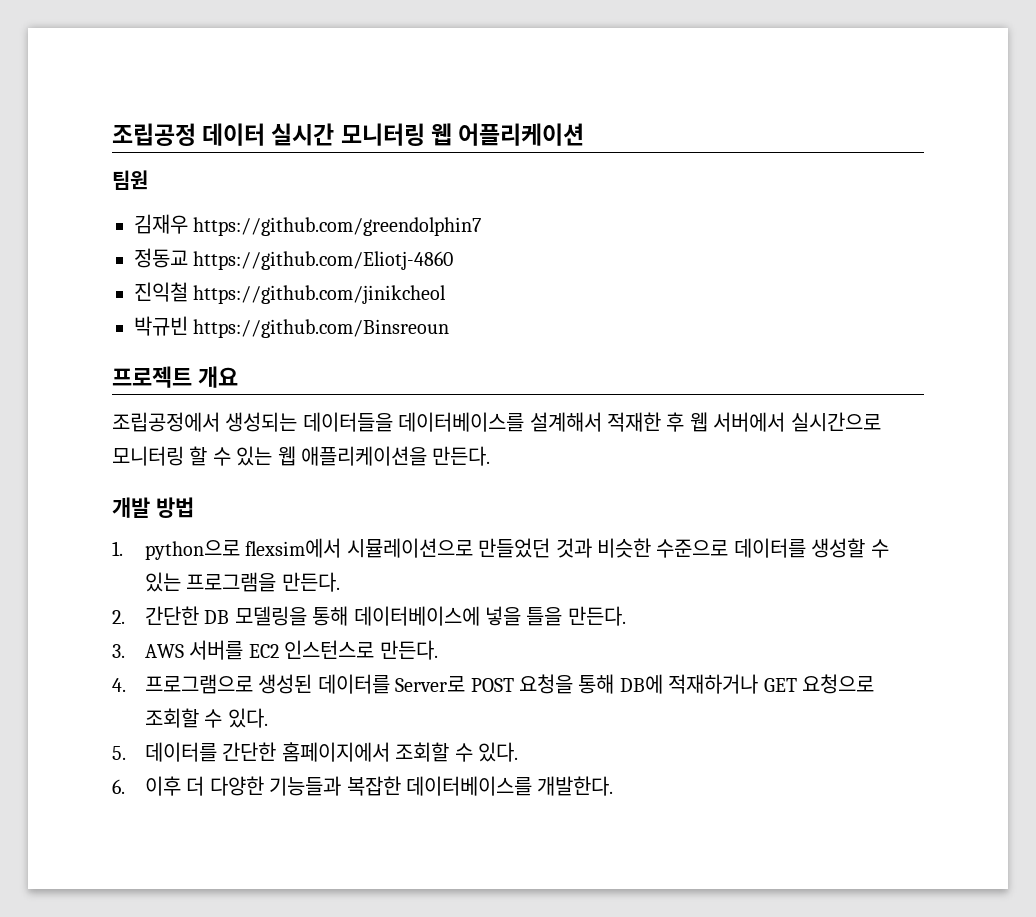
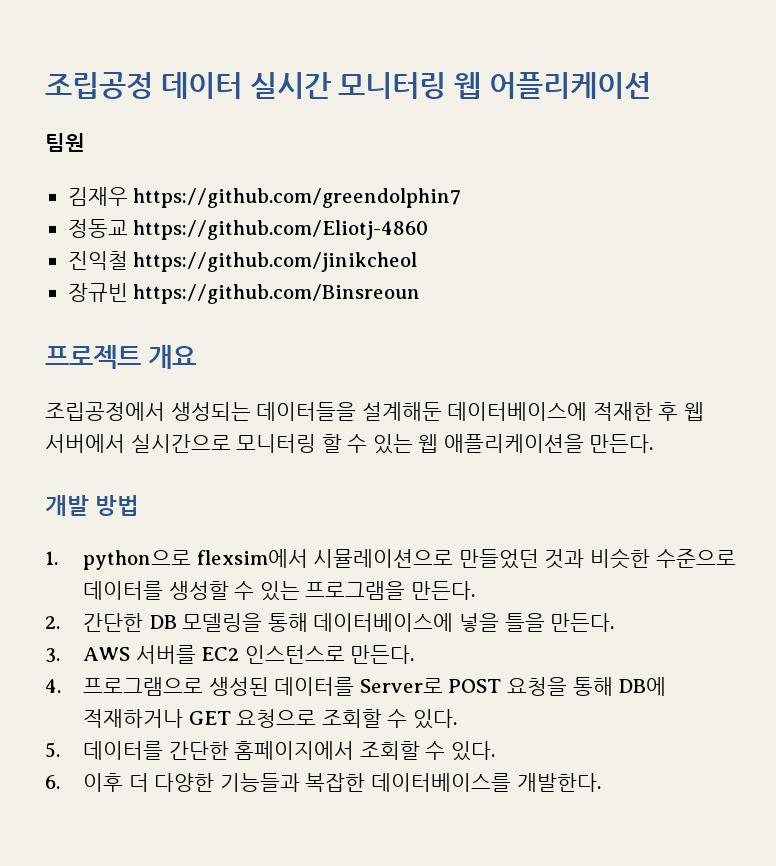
- 박규빈 https://github.com/Binsreoun
+ 장규빈 https://github.com/Binsreoun
- 조립공정에서 생성되는 데이터들을 데이터베이스를 설계해서 적재한 후 웹 서버에서 실시간으로 모니터링 할 수 있는 웹 애플리케이션을 만든다.
+ 조립공정에서 생성되는 데이터들을 설계해둔 데이터베이스에 적재한 후 웹 서버에서 실시간으로 모니터링 할 수 있는 웹 애플리케이션을 만든다.

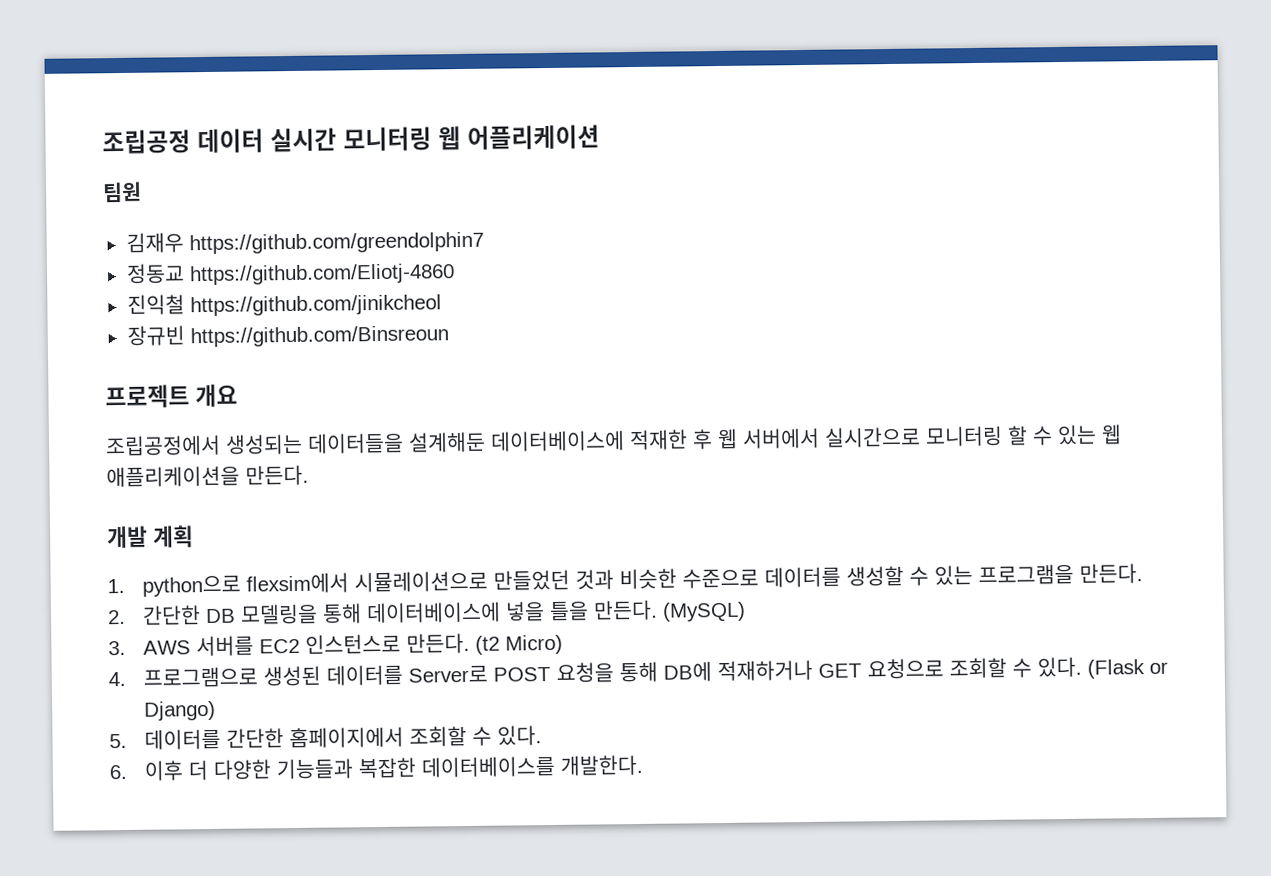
- 개발 방법
+ 개발 계획
+ (MySQL)
+ (t2 Micro)
+ (Flask or Django)

